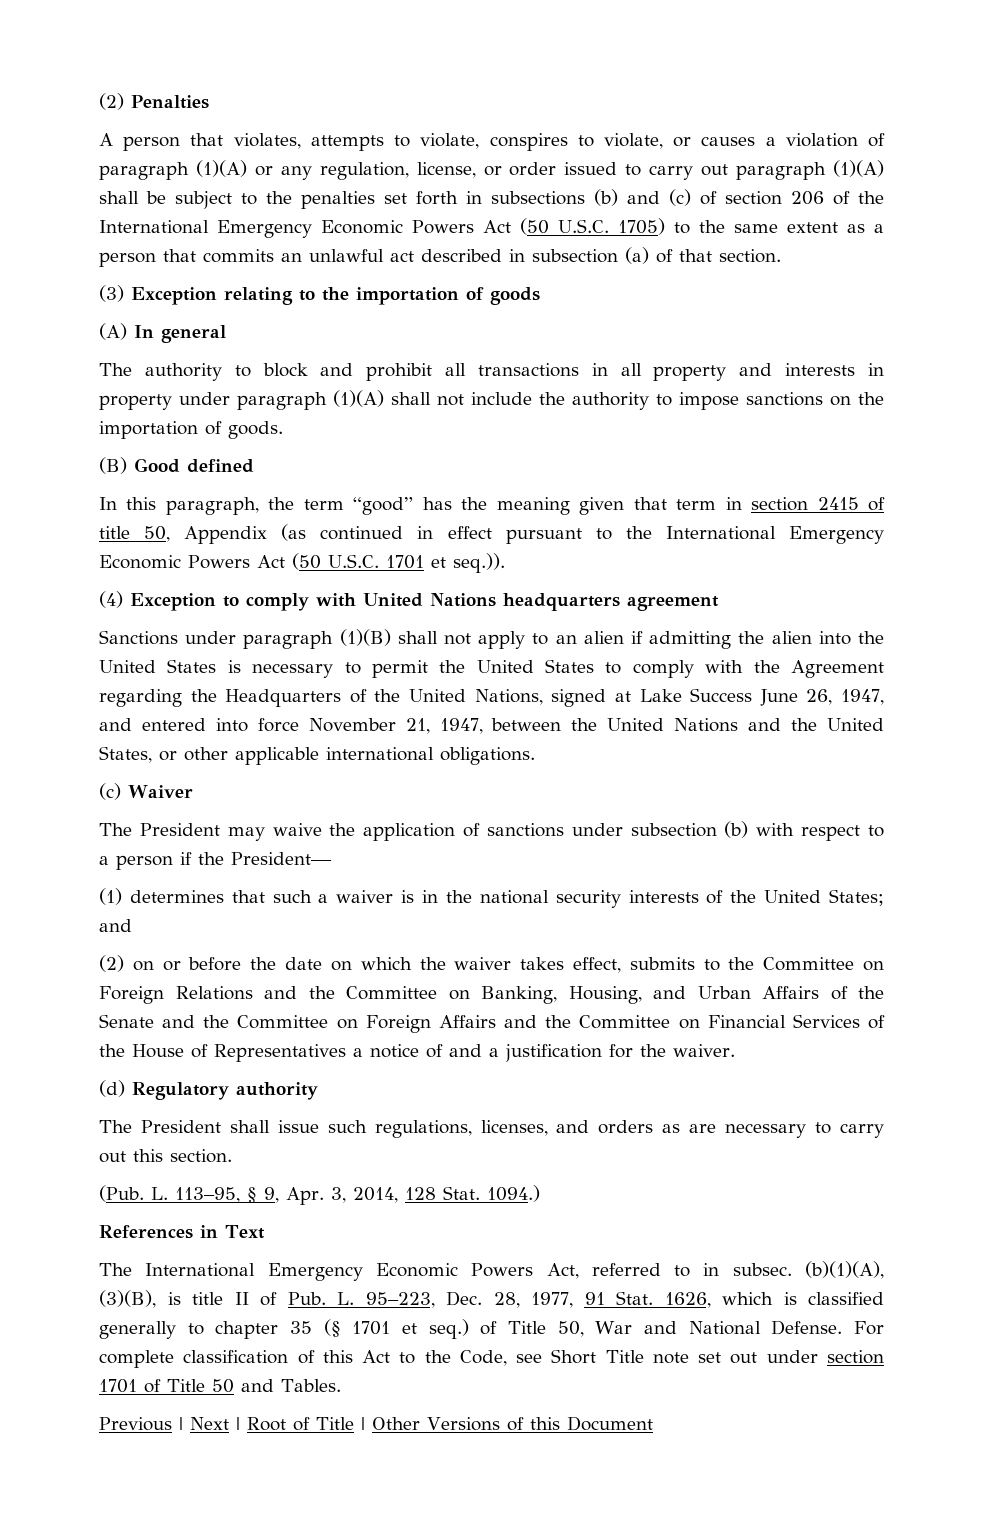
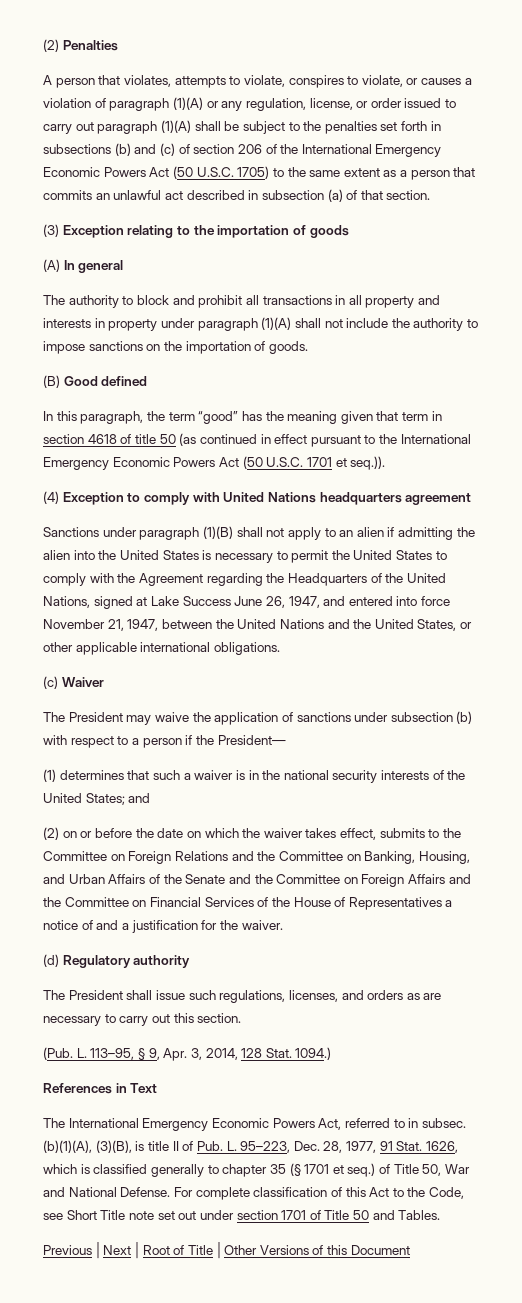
- In this paragraph, the term “good” has the meaning given that term in section 2415 of title 50, Appendix (as continued in effect pursuant to the International Emergency Economic Powers Act (50 U.S.C. 1701 et seq.)).
+ In this paragraph, the term “good” has the meaning given that term in section 4618 of title 50 (as continued in effect pursuant to the International Emergency Economic Powers Act (50 U.S.C. 1701 et seq.)).

